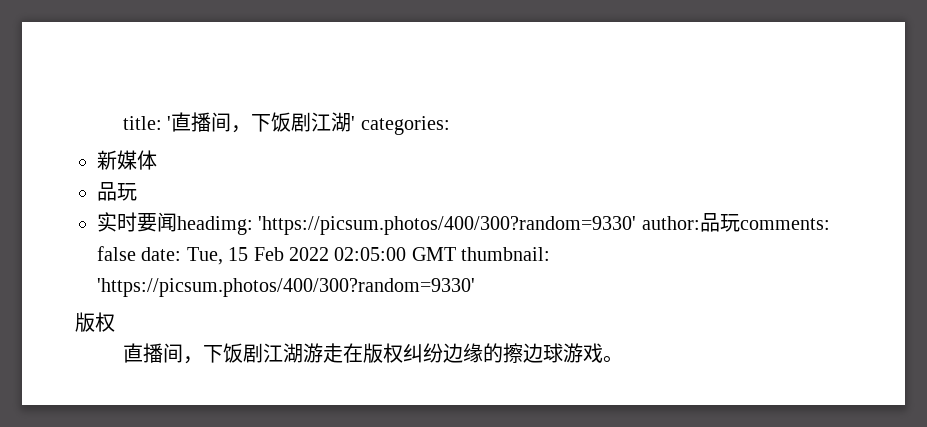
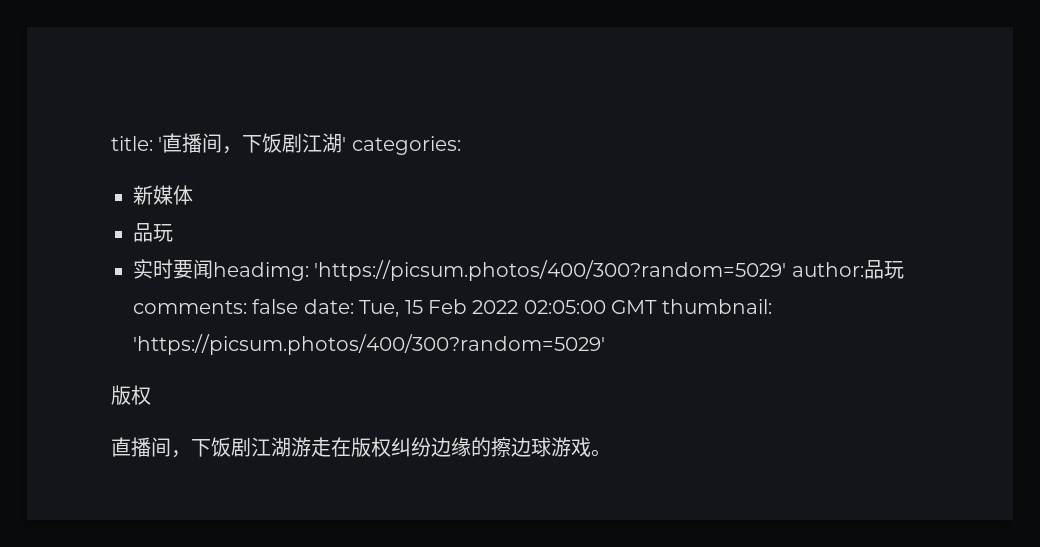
- 实时要闻headimg: 'https://picsum.photos/400/300?random=9330' author:品玩comments: false date: Tue, 15 Feb 2022 02:05:00 GMT thumbnail: 'https://picsum.photos/400/300?random=9330'
+ 实时要闻headimg: 'https://picsum.photos/400/300?random=5029' author:品玩comments: false date: Tue, 15 Feb 2022 02:05:00 GMT thumbnail: 'https://picsum.photos/400/300?random=5029'

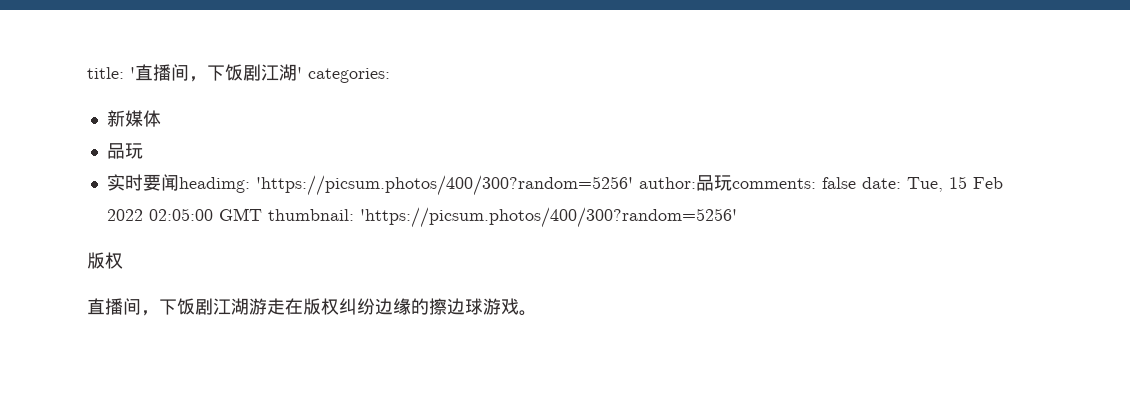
- 实时要闻headimg: 'https://picsum.photos/400/300?random=5029' author:品玩comments: false date: Tue, 15 Feb 2022 02:05:00 GMT thumbnail: 'https://picsum.photos/400/300?random=5029'
+ 实时要闻headimg: 'https://picsum.photos/400/300?random=5256' author:品玩comments: false date: Tue, 15 Feb 2022 02:05:00 GMT thumbnail: 'https://picsum.photos/400/300?random=5256'

